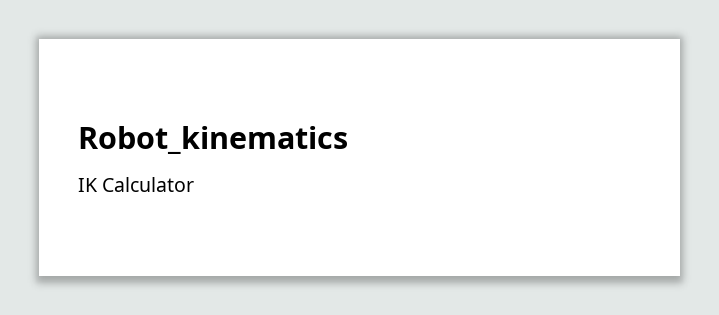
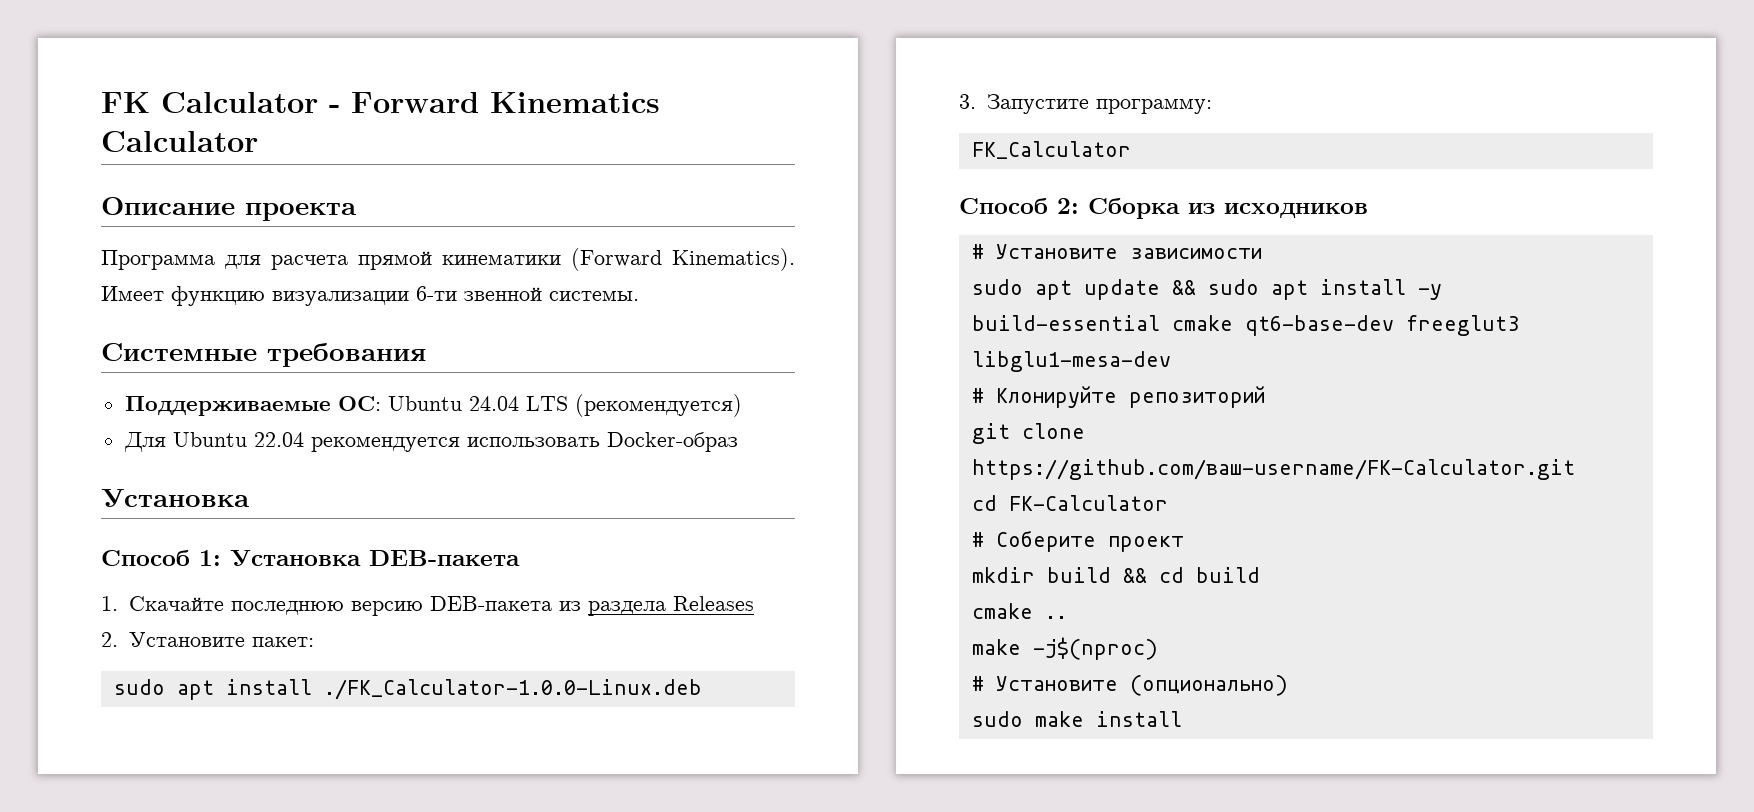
- Robot_kinematics
- IK Calculator
+ FK Calculator - Forward Kinematics Calculator
+ Описание проекта
+ Программа для расчета прямой кинематики (Forward Kinematics). Имеет функцию визуализации 6-ти звенной системы.
+ Системные требования
+ Поддерживаемые ОС: Ubuntu 24.04 LTS (рекомендуется)
+ Для Ubuntu 22.04 рекомендуется использовать Docker-образ
+ Установка
+ Способ 1: Установка DEB-пакета
+ 1. Скачайте последнюю версию DEB-пакета из раздела Releases
+ 2. Установите пакет:
+ sudo apt install ./FK_Calculator-1.0.0-Linux.deb
+ 3. Запустите программу:
+ FK_Calculator
+ Способ 2: Сборка из исходников
+ # Установите зависимости
+ sudo apt update && sudo apt install -y build-essential cmake qt6-base-dev freeglut3 libglu1-mesa-dev
+ # Клонируйте репозиторий
+ git clone https://github.com/ваш-username/FK-Calculator.git
+ cd FK-Calculator
+ # Соберите проект
+ mkdir build && cd build
+ cmake ..
+ make -j$(nproc)
+ # Установите (опционально)
+ sudo make install

